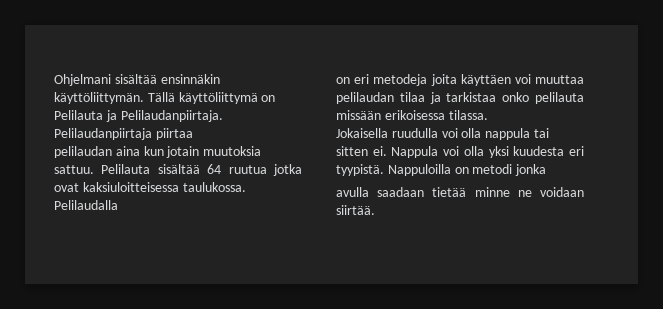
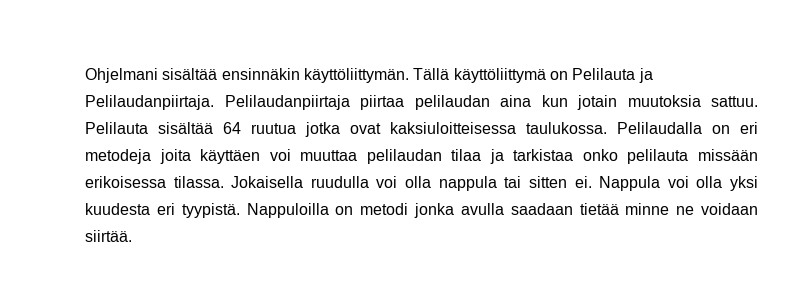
- Pelilaudanpiirtaja piirtaa
- pelilaudan aina kun jotain muutoksia sattuu.
+ Pelilaudanpiirtaja piirtaa pelilaudan aina kun jotain muutoksia sattuu.
- Pelilaudalla
- on eri metodeja joita käyttäen voi muuttaa pelilaudan tilaa ja tarkistaa onko pelilauta missään erikoisessa tilassa.
- Jokaisella ruudulla voi olla nappula tai sitten ei.
+ Pelilaudalla on eri metodeja joita käyttäen voi muuttaa pelilaudan tilaa ja tarkistaa onko pelilauta missään erikoisessa tilassa. Jokaisella ruudulla voi olla nappula tai sitten ei.
- Nappuloilla on metodi jonka
- avulla saadaan tietää minne ne voidaan siirtää.
+ Nappuloilla on metodi jonka avulla saadaan tietää minne ne voidaan siirtää.

